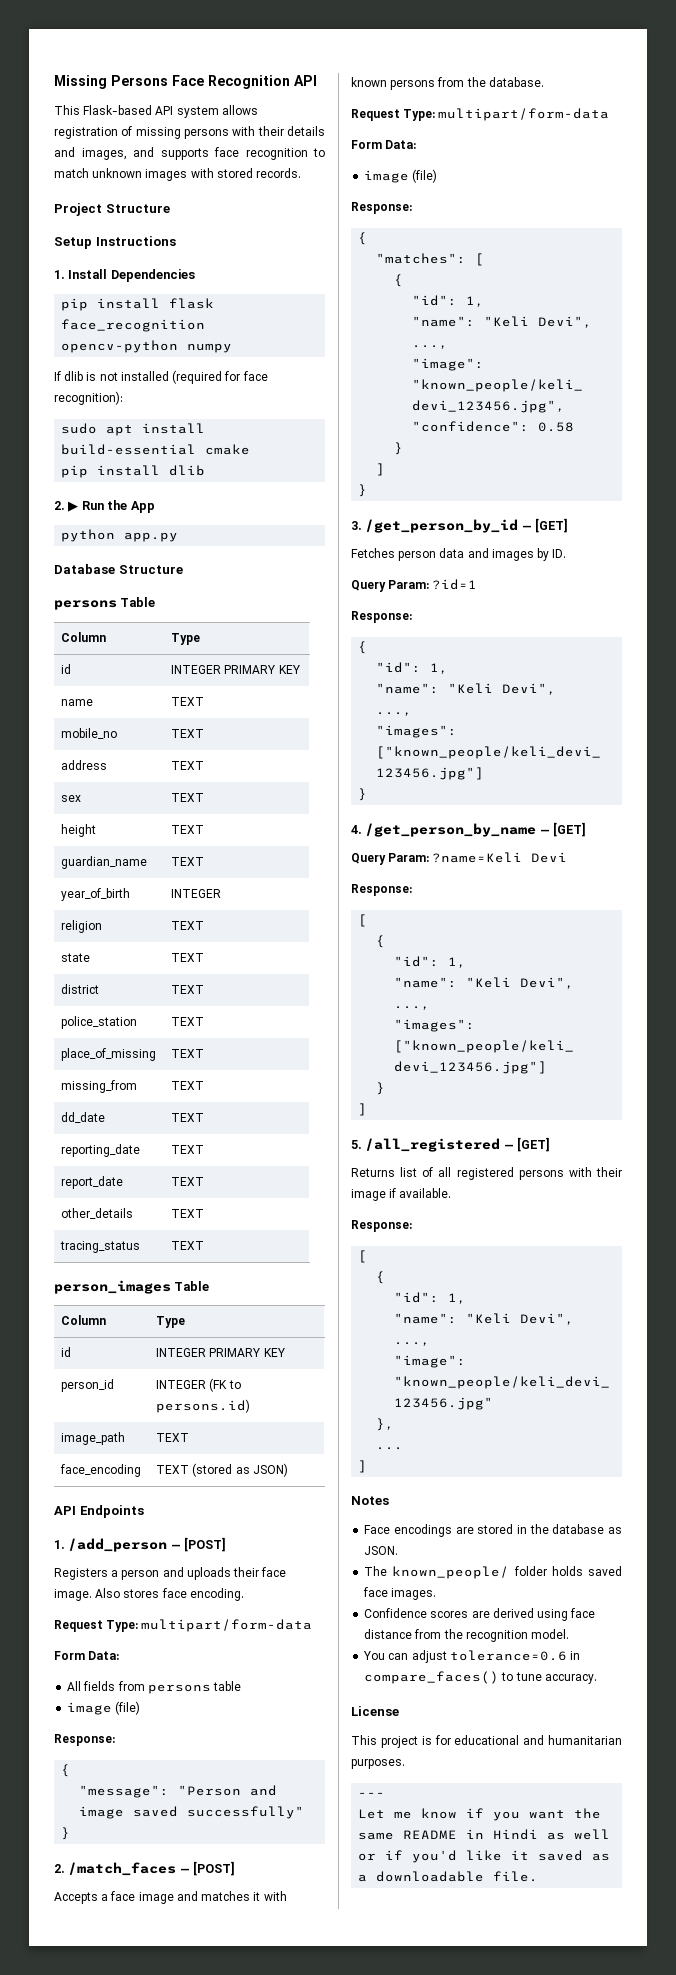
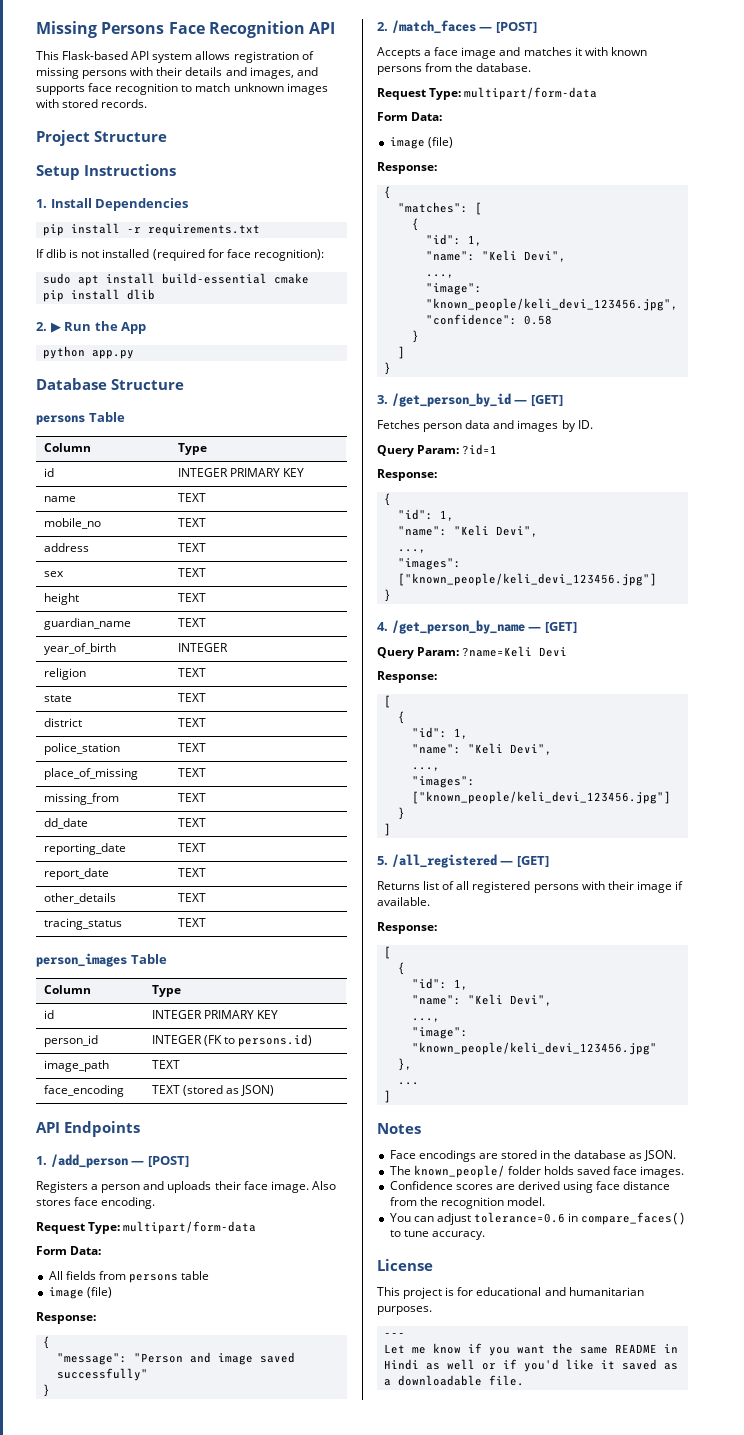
- pip install flask face_recognition opencv-python numpy
+ pip install -r requirements.txt

